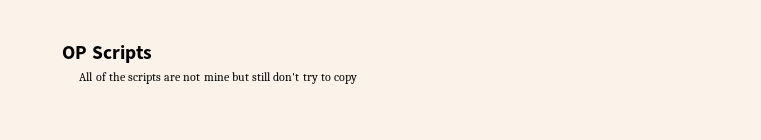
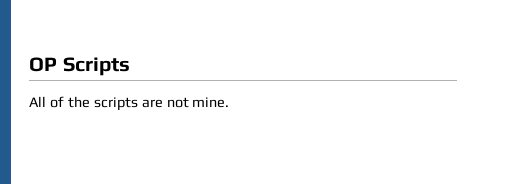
- All of the scripts are not mine but still don't try to copy
+ All of the scripts are not mine.

